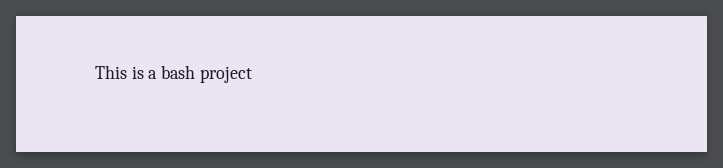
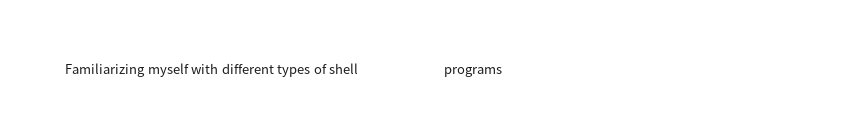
- This is a bash project
+ Familiarizing myself with different types of shell programs

